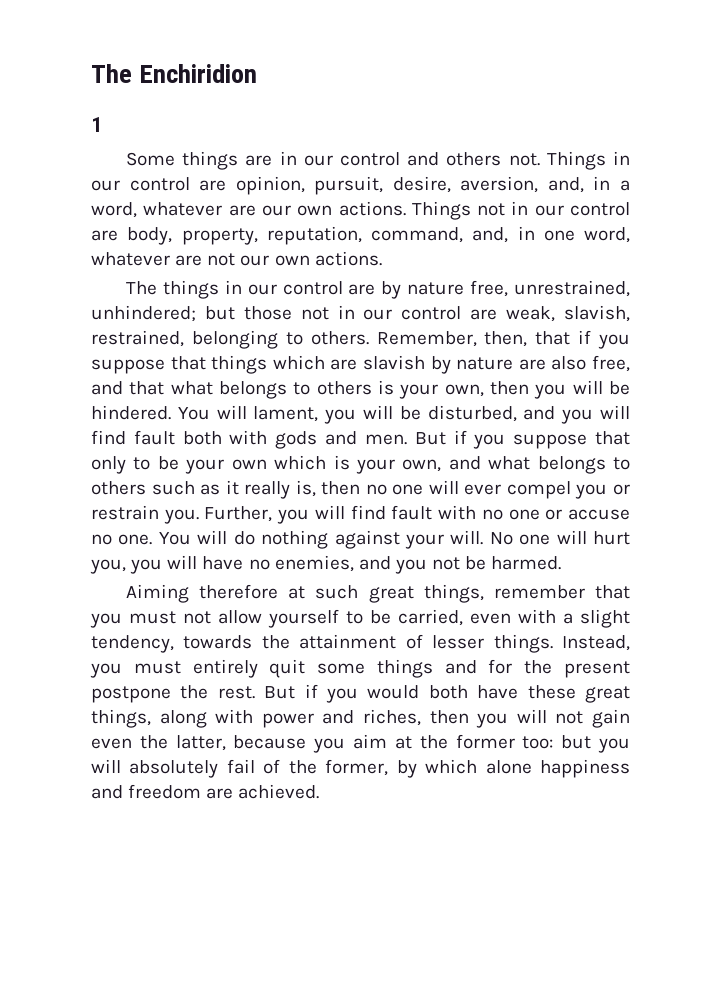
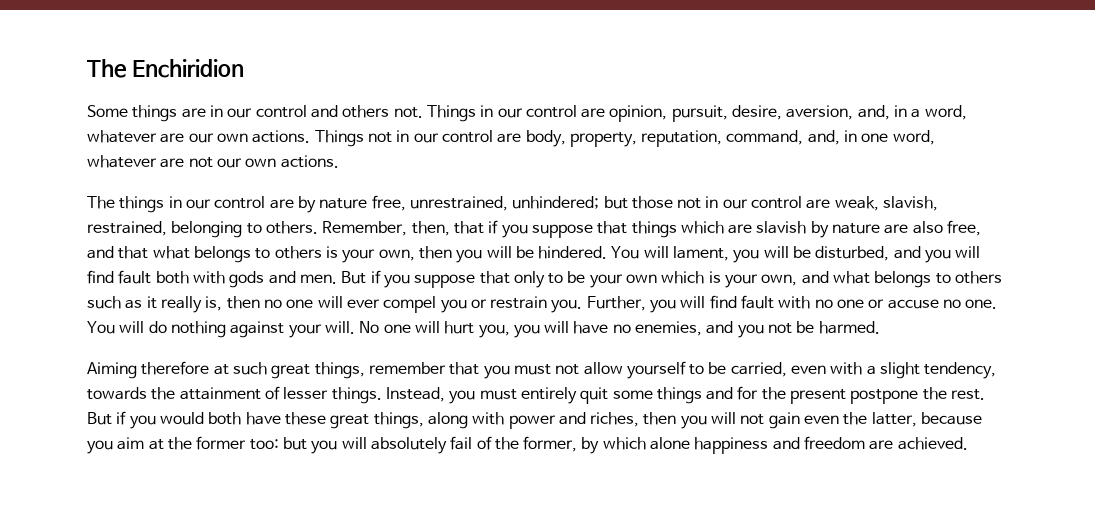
- 1

